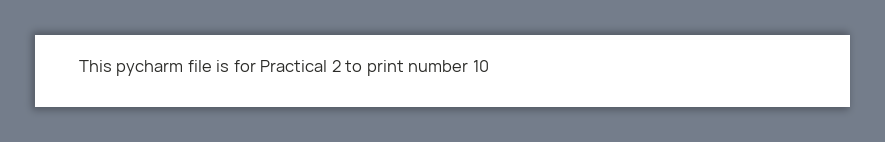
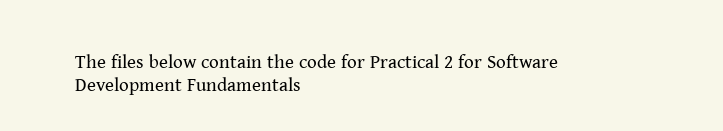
- This pycharm file is for Practical 2 to print number 10
+ The files below contain the code for Practical 2 for Software Development Fundamentals

